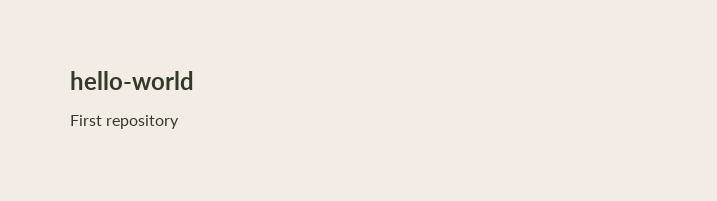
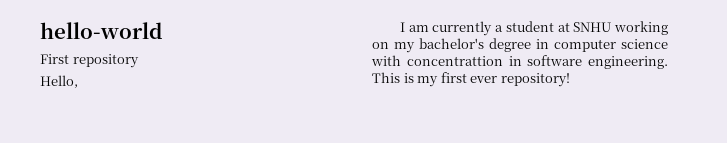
+ Hello,
+ I am currently a student at SNHU working on my bachelor's degree in computer science with concentrattion in software engineering. This is my first ever repository!

